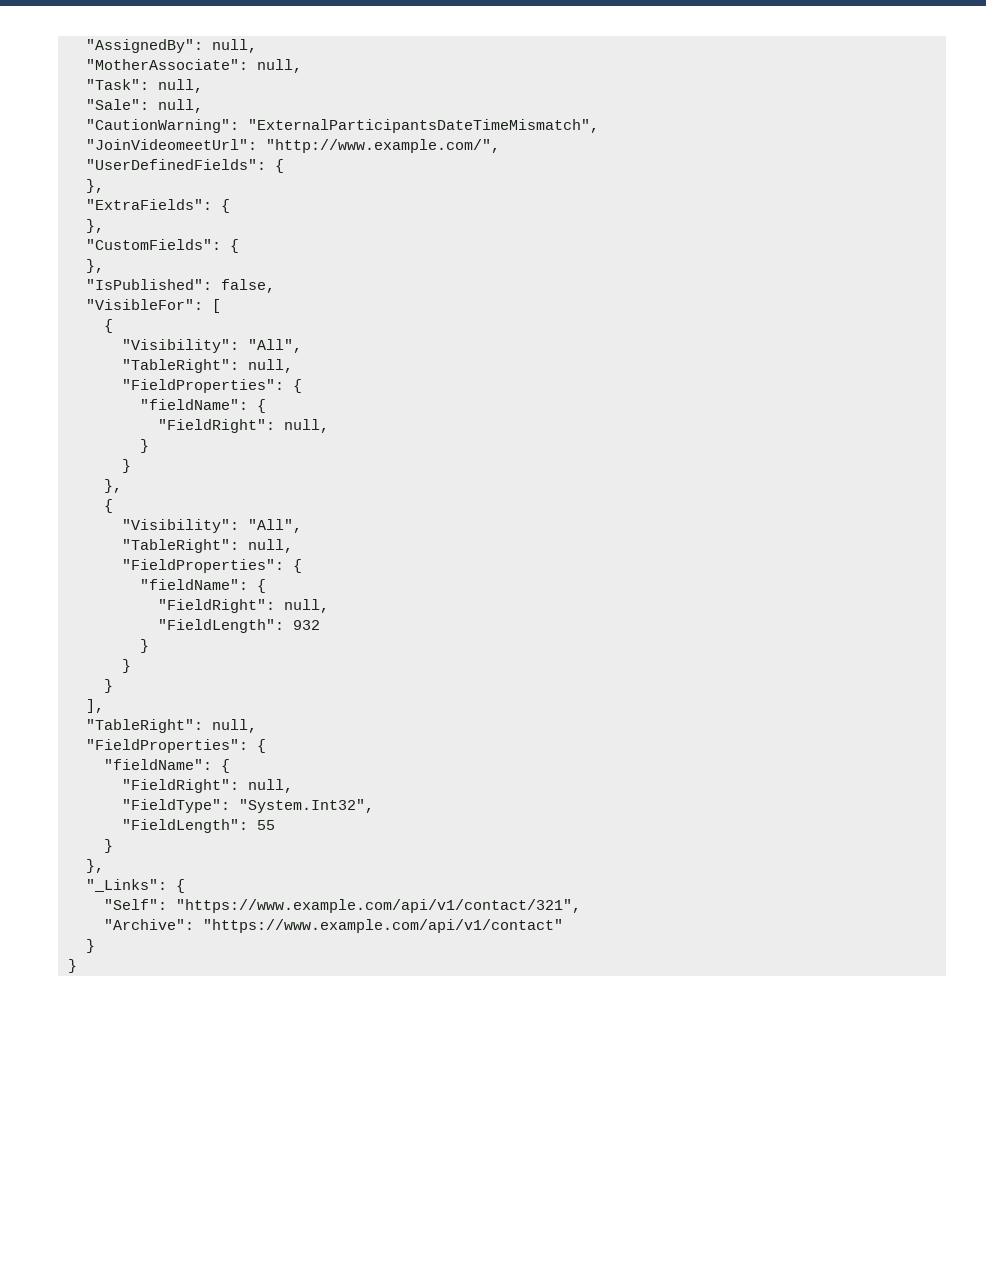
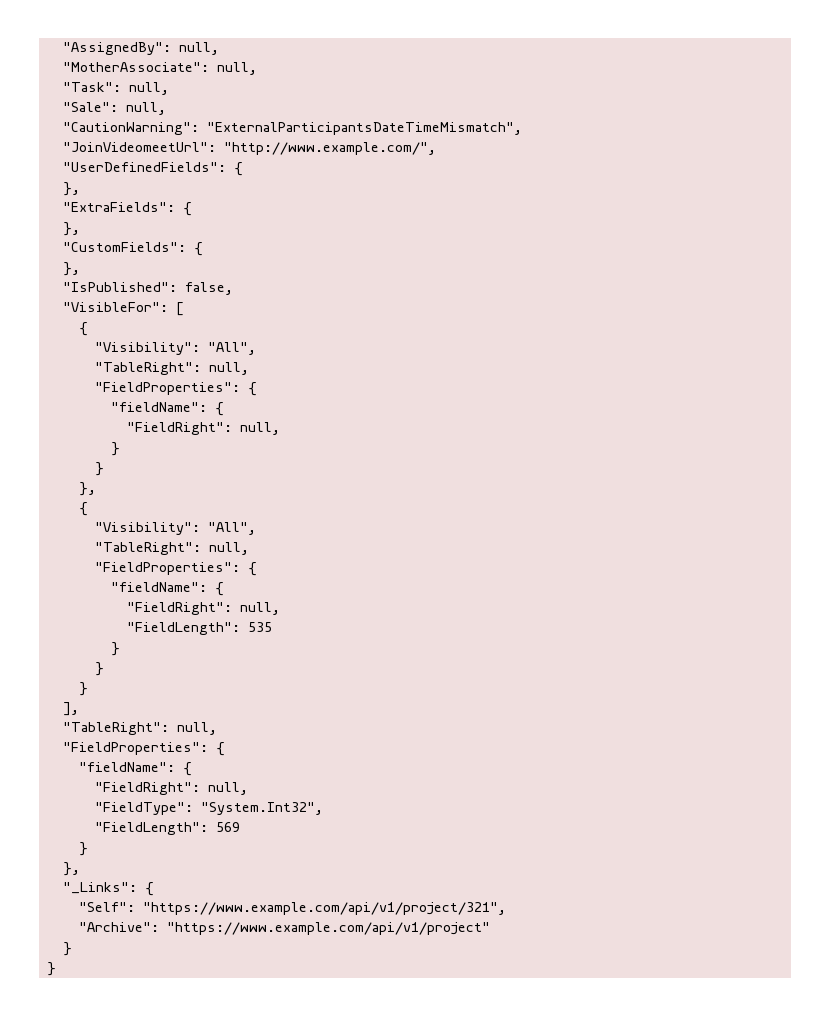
- "FieldLength": 932
+ "FieldLength": 535
- "FieldLength": 55
+ "FieldLength": 569
- "Self": "https://www.example.com/api/v1/contact/321",
+ "Self": "https://www.example.com/api/v1/project/321",
- "Archive": "https://www.example.com/api/v1/contact"
+ "Archive": "https://www.example.com/api/v1/project"

